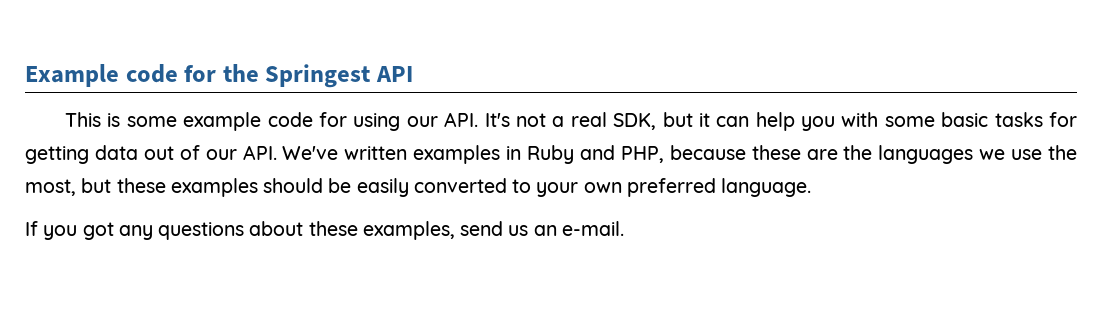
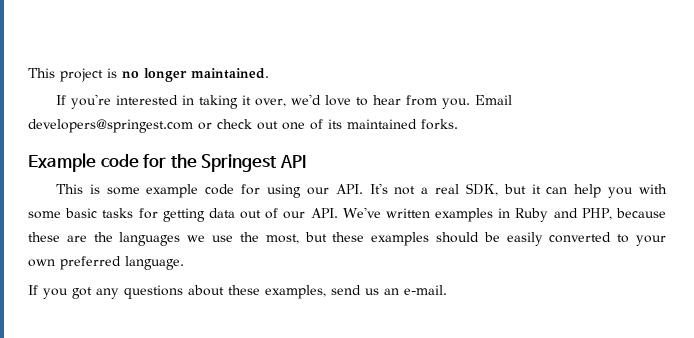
+ This project is no longer maintained.
+ If you're interested in taking it over, we'd love to hear from you. Email developers@springest.com or check out one of its maintained forks.

